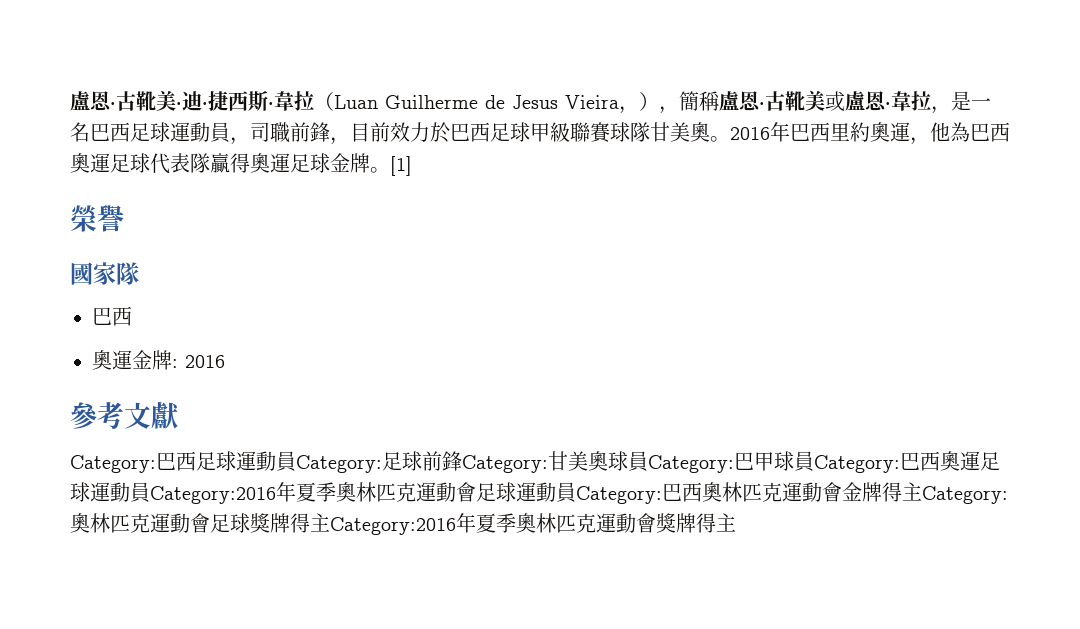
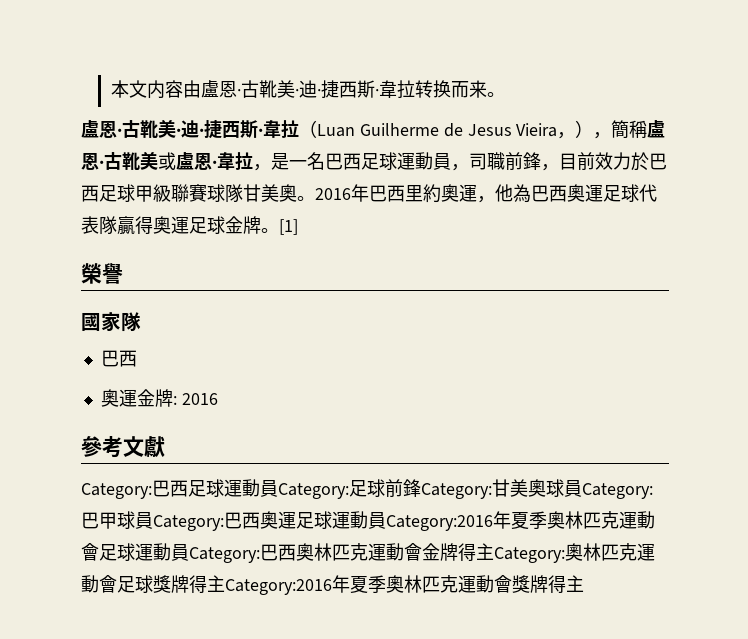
+ 本文内容由盧恩·古靴美·迪·捷西斯·韋拉转换而来。

